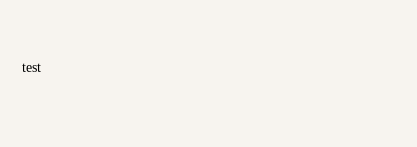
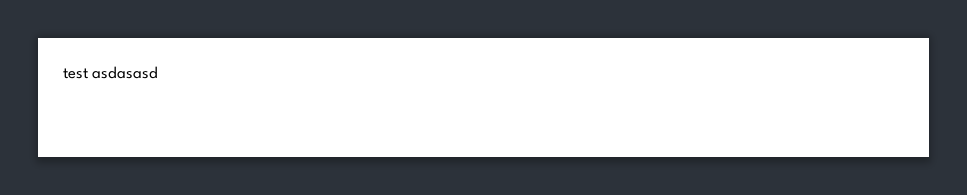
- test
+ test asdasasd

